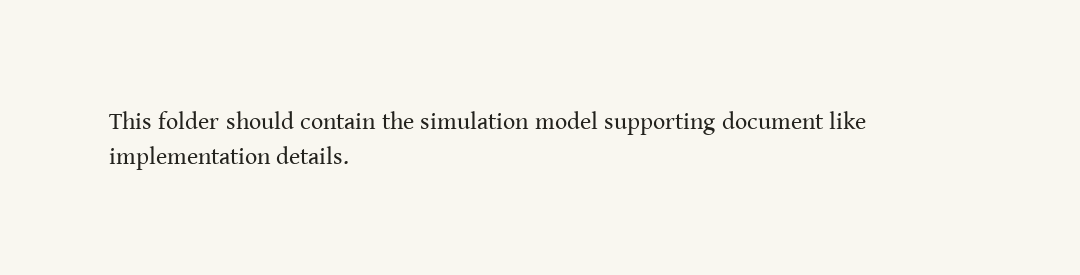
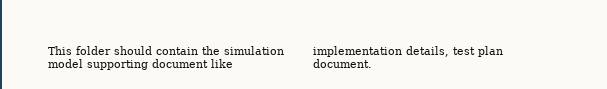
- This folder should contain the simulation model supporting document like implementation details.
+ This folder should contain the simulation model supporting document like implementation details, test plan document.

